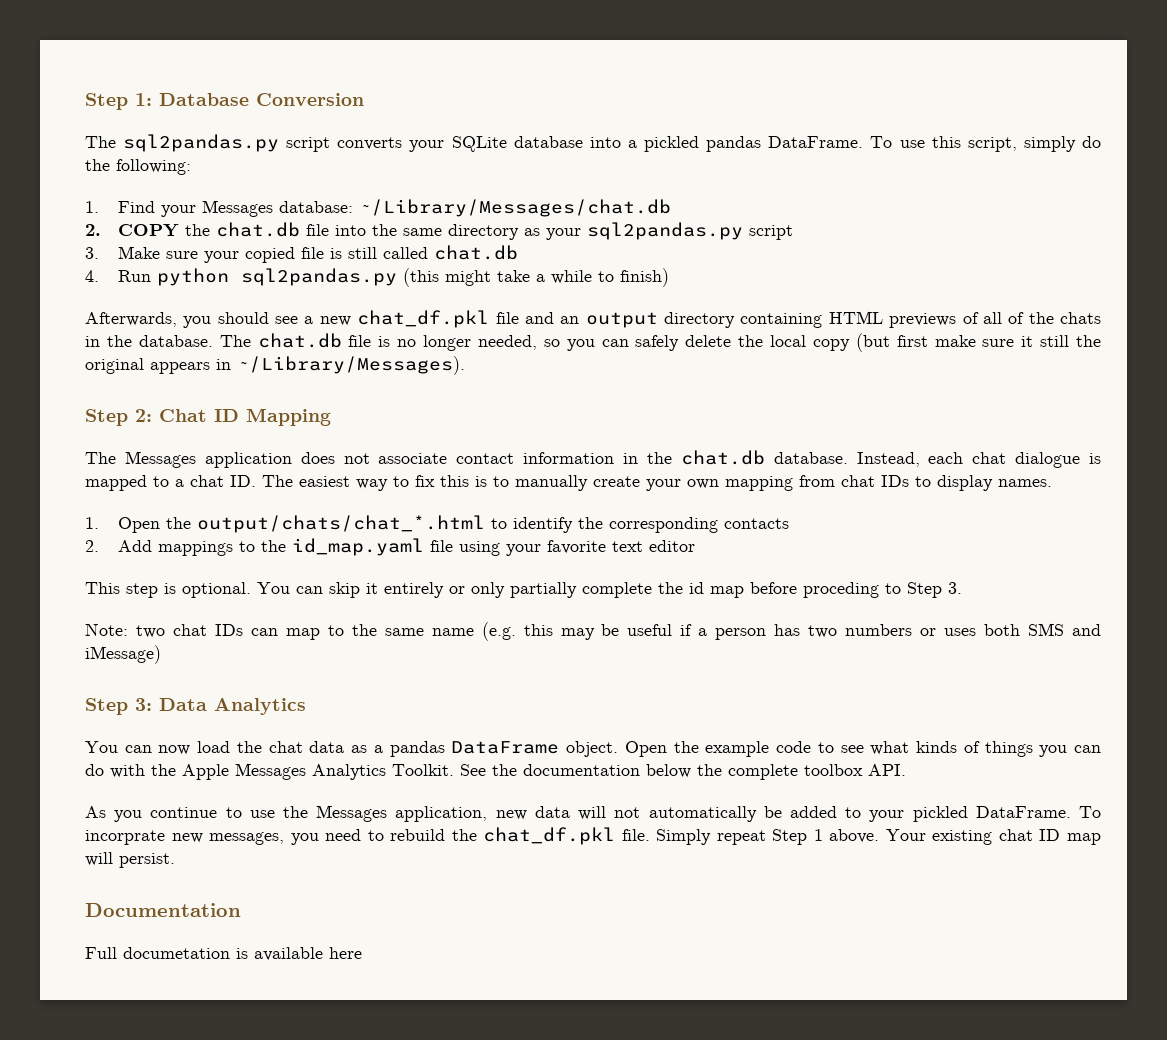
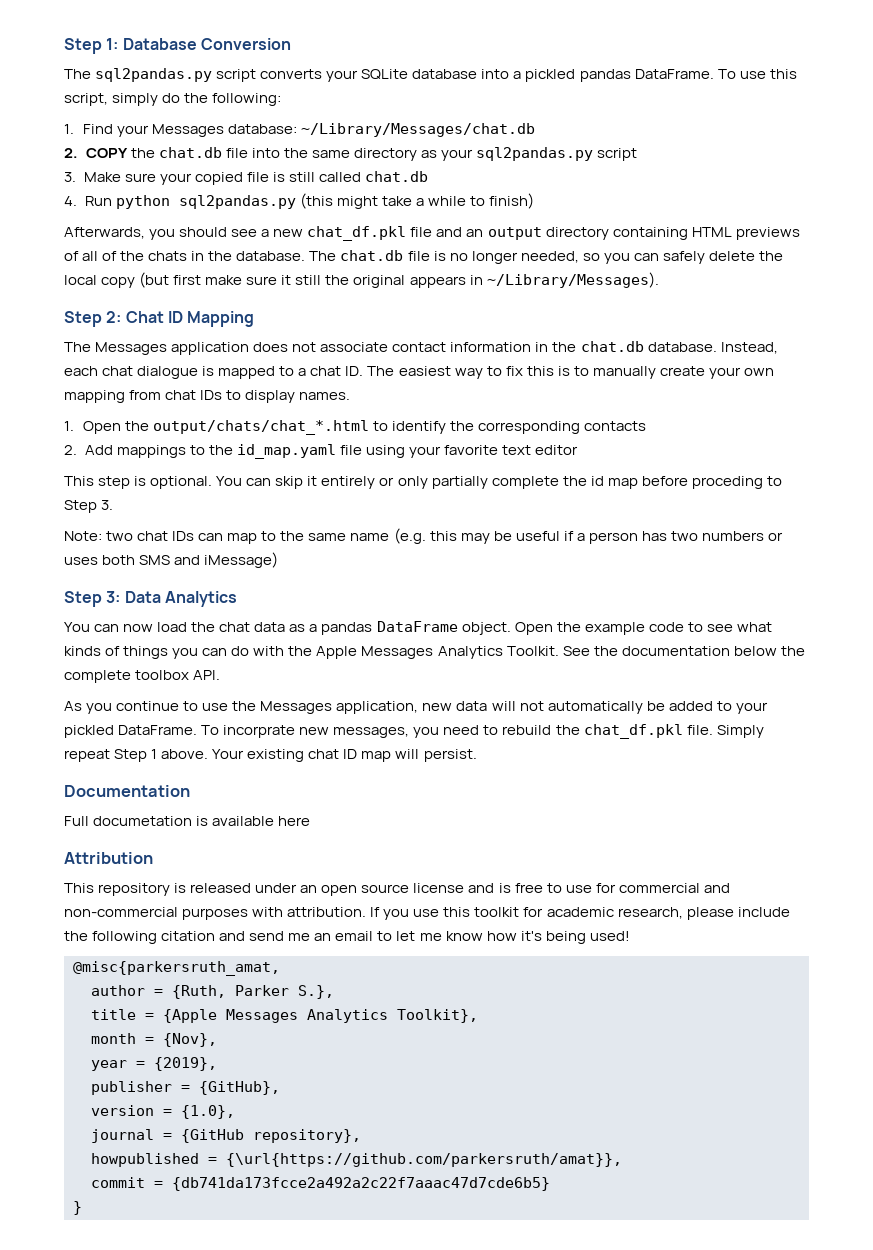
+ Attribution
+ This repository is released under an open source license and is free to use for commercial and non-commercial purposes with attribution. If you use this toolkit for academic research, please include the following citation and send me an email to let me know how it's being used!
+ @misc{parkersruth_amat,
+ author = {Ruth, Parker S.},
+ title = {Apple Messages Analytics Toolkit},
+ month = {Nov},
+ year = {2019},
+ publisher = {GitHub},
+ version = {1.0},
+ journal = {GitHub repository},
+ howpublished = {\url{https://github.com/parkersruth/amat}},
+ commit = {db741da173fcce2a492a2c22f7aaac47d7cde6b5}
+ }

